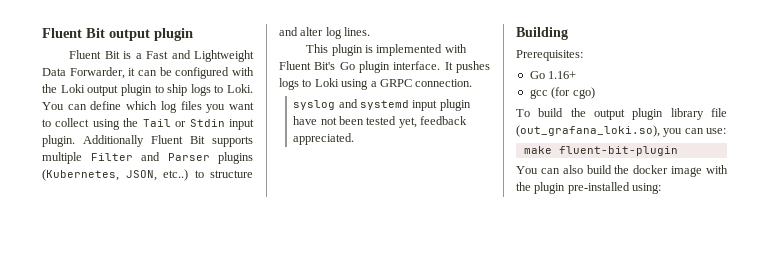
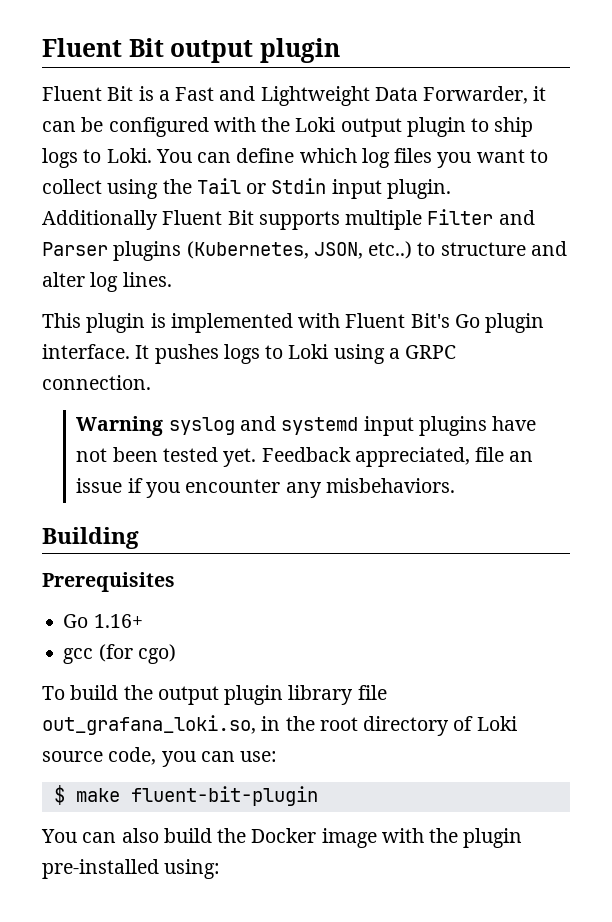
- syslog and systemd input plugin have not been tested yet, feedback appreciated.
+ Warning syslog and systemd input plugins have not been tested yet. Feedback appreciated, file an issue if you encounter any misbehaviors.
- Prerequisites:
+ Prerequisites
- To build the output plugin library file (out_grafana_loki.so), you can use:
+ To build the output plugin library file out_grafana_loki.so, in the root directory of Loki source code, you can use:
- make fluent-bit-plugin
+ $ make fluent-bit-plugin
- You can also build the docker image with the plugin pre-installed using:
+ You can also build the Docker image with the plugin pre-installed using:

